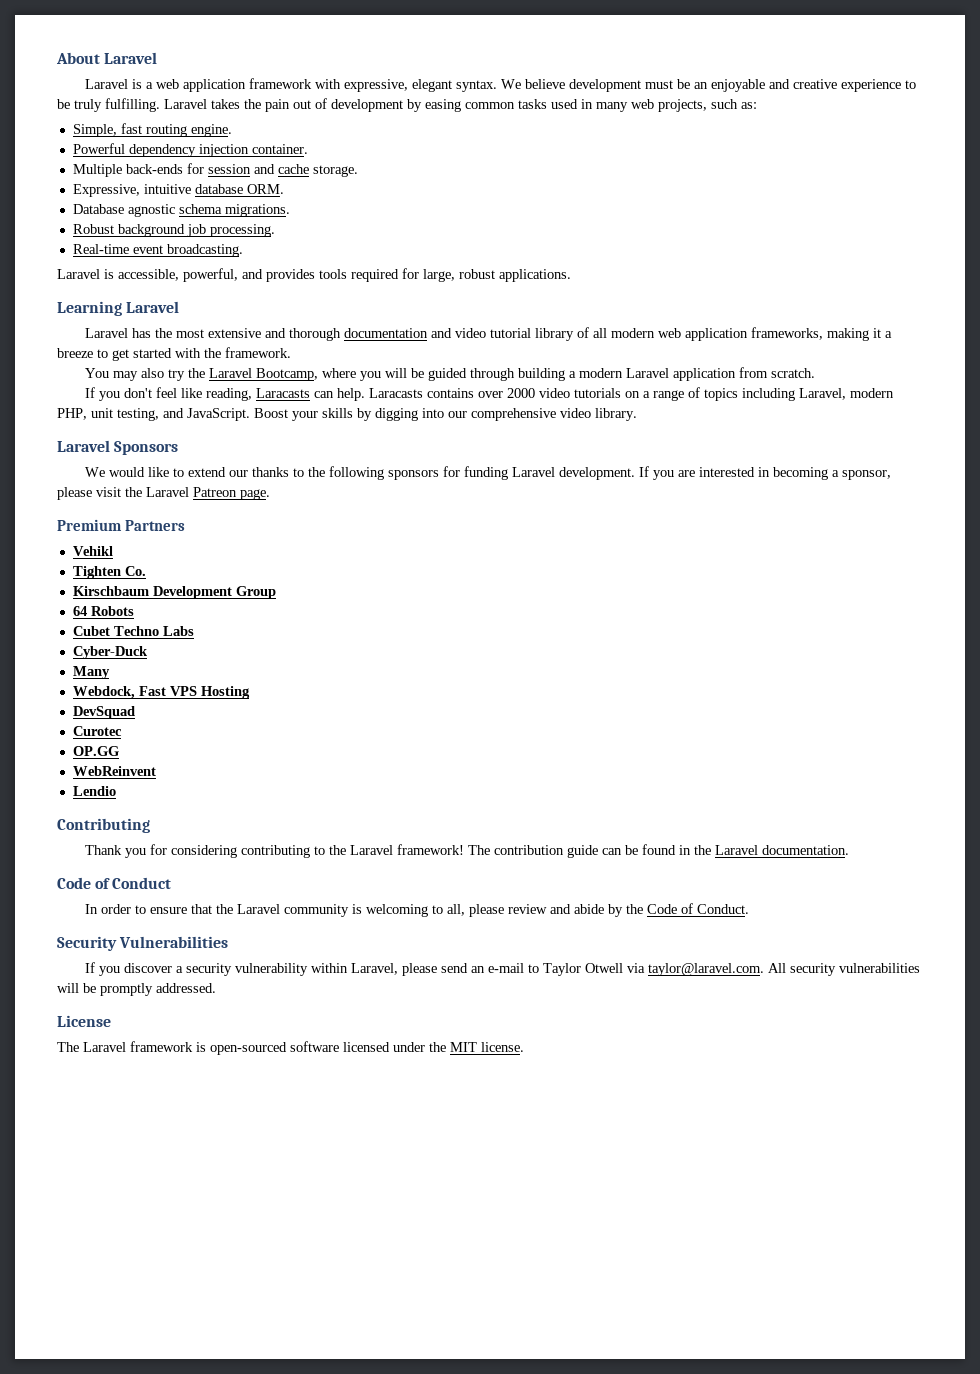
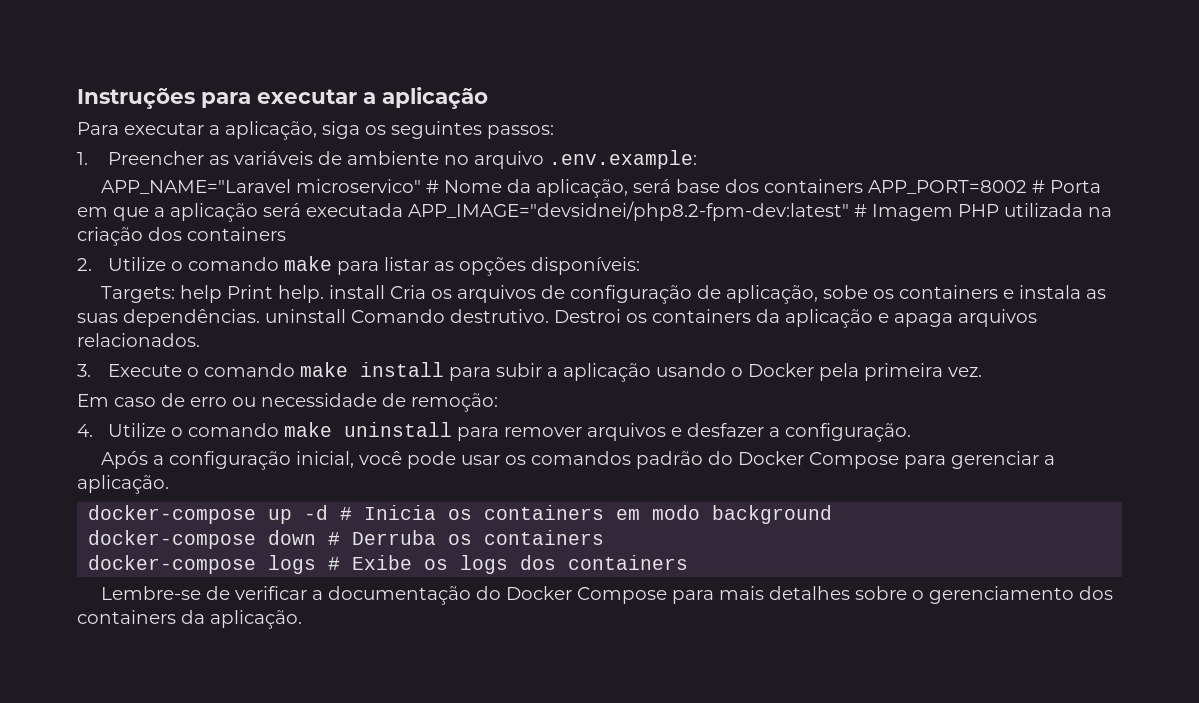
- About Laravel
- Laravel is a web application framework with expressive, elegant syntax. We believe development must be an enjoyable and creative experience to be truly fulfilling. Laravel takes the pain out of development by easing common tasks used in many web projects, such as:
- Simple, fast routing engine.
- Powerful dependency injection container.
- Multiple back-ends for session and cache storage.
- Expressive, intuitive database ORM.
- Database agnostic schema migrations.
- Robust background job processing.
- Real-time event broadcasting.
- Laravel is accessible, powerful, and provides tools required for large, robust applications.
- Learning Laravel
- Laravel has the most extensive and thorough documentation and video tutorial library of all modern web application frameworks, making it a breeze to get started with the framework.
- You may also try the Laravel Bootcamp, where you will be guided through building a modern Laravel application from scratch.
- If you don't feel like reading, Laracasts can help. Laracasts contains over 2000 video tutorials on a range of topics including Laravel, modern PHP, unit testing, and JavaScript. Boost your skills by digging into our comprehensive video library.
- Laravel Sponsors
- We would like to extend our thanks to the following sponsors for funding Laravel development. If you are interested in becoming a sponsor, please visit the Laravel Patreon page.
- Premium Partners
- Vehikl
- Tighten Co.
- Kirschbaum Development Group
- 64 Robots
- Cubet Techno Labs
- Cyber-Duck
- Many
- Webdock, Fast VPS Hosting
- DevSquad
- Curotec
- OP.GG
- WebReinvent
- Lendio
- Contributing
- Thank you for considering contributing to the Laravel framework! The contribution guide can be found in the Laravel documentation.
- Code of Conduct
- In order to ensure that the Laravel community is welcoming to all, please review and abide by the Code of Conduct.
- Security Vulnerabilities
- If you discover a security vulnerability within Laravel, please send an e-mail to Taylor Otwell via taylor@laravel.com. All security vulnerabilities will be promptly addressed.
- License
- The Laravel framework is open-sourced software licensed under the MIT license.
+ Instruções para executar a aplicação
+ Para executar a aplicação, siga os seguintes passos:
+ 1. Preencher as variáveis de ambiente no arquivo .env.example:
+ APP_NAME="Laravel microservico" # Nome da aplicação, será base dos containers APP_PORT=8002 # Porta em que a aplicação será executada APP_IMAGE="devsidnei/php8.2-fpm-dev:latest" # Imagem PHP utilizada na criação dos containers
+ 2. Utilize o comando make para listar as opções disponíveis:
+ Targets: help Print help. install Cria os arquivos de configuração de aplicação, sobe os containers e instala as suas dependências. uninstall Comando destrutivo. Destroi os containers da aplicação e apaga arquivos relacionados.
+ 3. Execute o comando make install para subir a aplicação usando o Docker pela primeira vez.
+ Em caso de erro ou necessidade de remoção:
+ 4. Utilize o comando make uninstall para remover arquivos e desfazer a configuração.
+ Após a configuração inicial, você pode usar os comandos padrão do Docker Compose para gerenciar a aplicação.
+ docker-compose up -d # Inicia os containers em modo background
+ docker-compose down # Derruba os containers
+ docker-compose logs # Exibe os logs dos containers
+ Lembre-se de verificar a documentação do Docker Compose para mais detalhes sobre o gerenciamento dos containers da aplicação.

